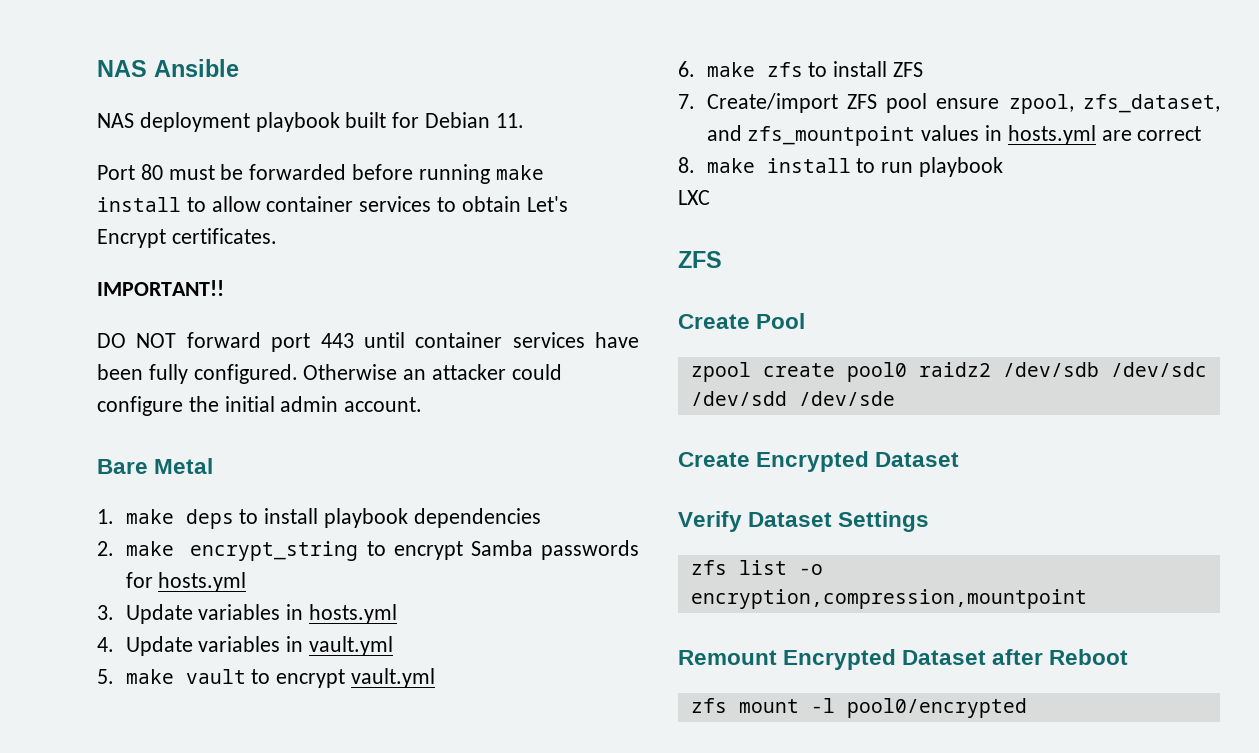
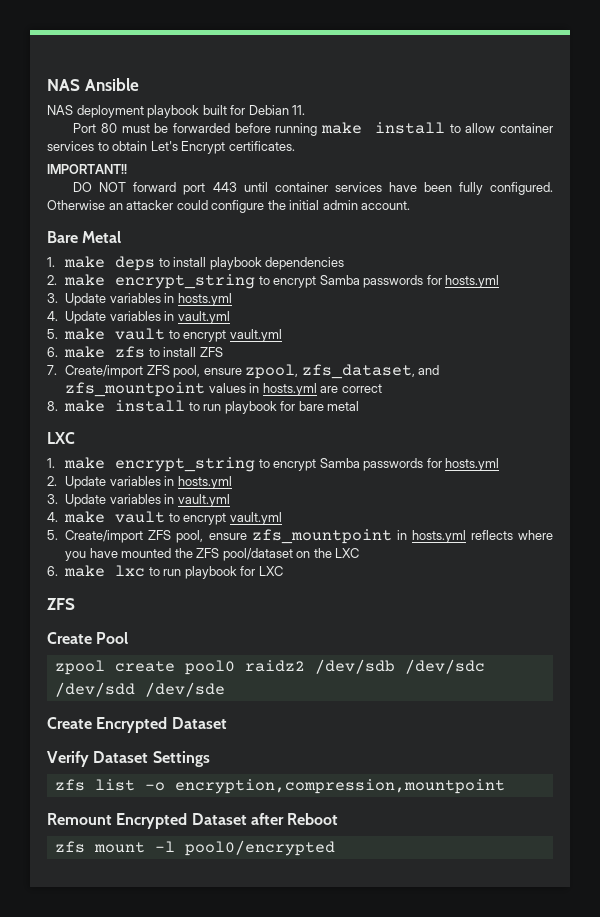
- 7. Create/import ZFS pool ensure zpool, zfs_dataset, and zfs_mountpoint values in hosts.yml are correct
+ 7. Create/import ZFS pool, ensure zpool, zfs_dataset, and zfs_mountpoint values in hosts.yml are correct
- 8. make install to run playbook
+ 8. make install to run playbook for bare metal
  LXC
+ 1. make encrypt_string to encrypt Samba passwords for hosts.yml
+ 2. Update variables in hosts.yml
+ 3. Update variables in vault.yml
+ 4. make vault to encrypt vault.yml
+ 5. Create/import ZFS pool, ensure zfs_mountpoint in hosts.yml reflects where you have mounted the ZFS pool/dataset on the LXC
+ 6. make lxc to run playbook for LXC

